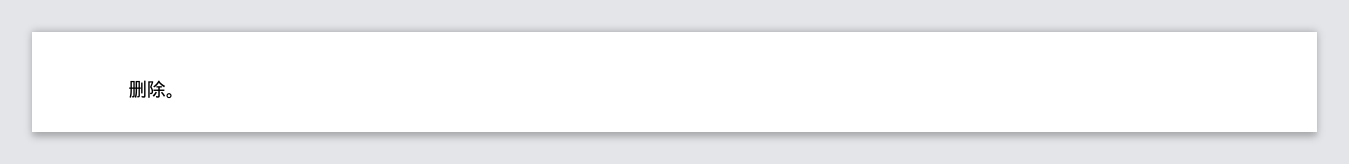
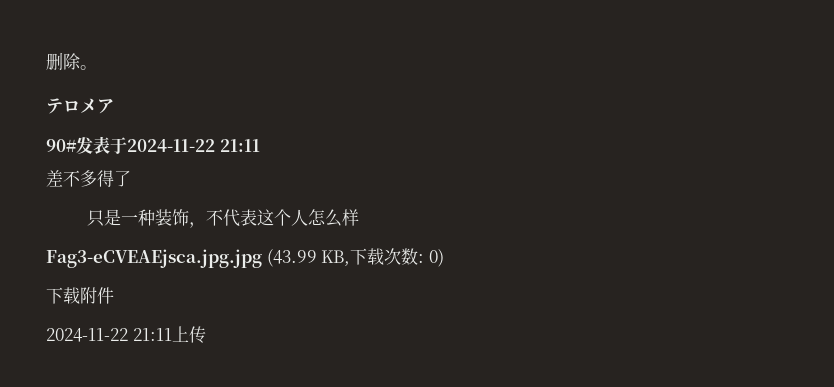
+ テロメア
+ 90#发表于2024-11-22 21:11
+ 差不多得了
+ 只是一种装饰，不代表这个人怎么样
+ Fag3-eCVEAEjsca.jpg.jpg (43.99 KB,下载次数: 0)
+ 下载附件
+ 2024-11-22 21:11上传

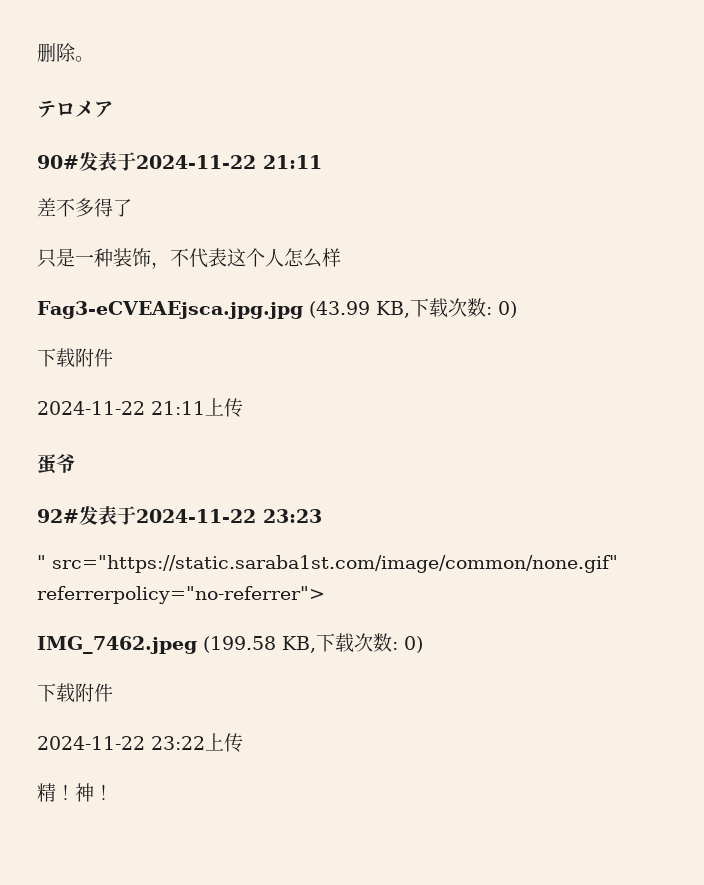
+ 蛋爷
+ 92#发表于2024-11-22 23:23
+ " src="https://static.saraba1st.com/image/common/none.gif" referrerpolicy="no-referrer">
+ IMG_7462.jpeg (199.58 KB,下载次数: 0)
+ 下载附件
+ 2024-11-22 23:22上传
+ 精！神！

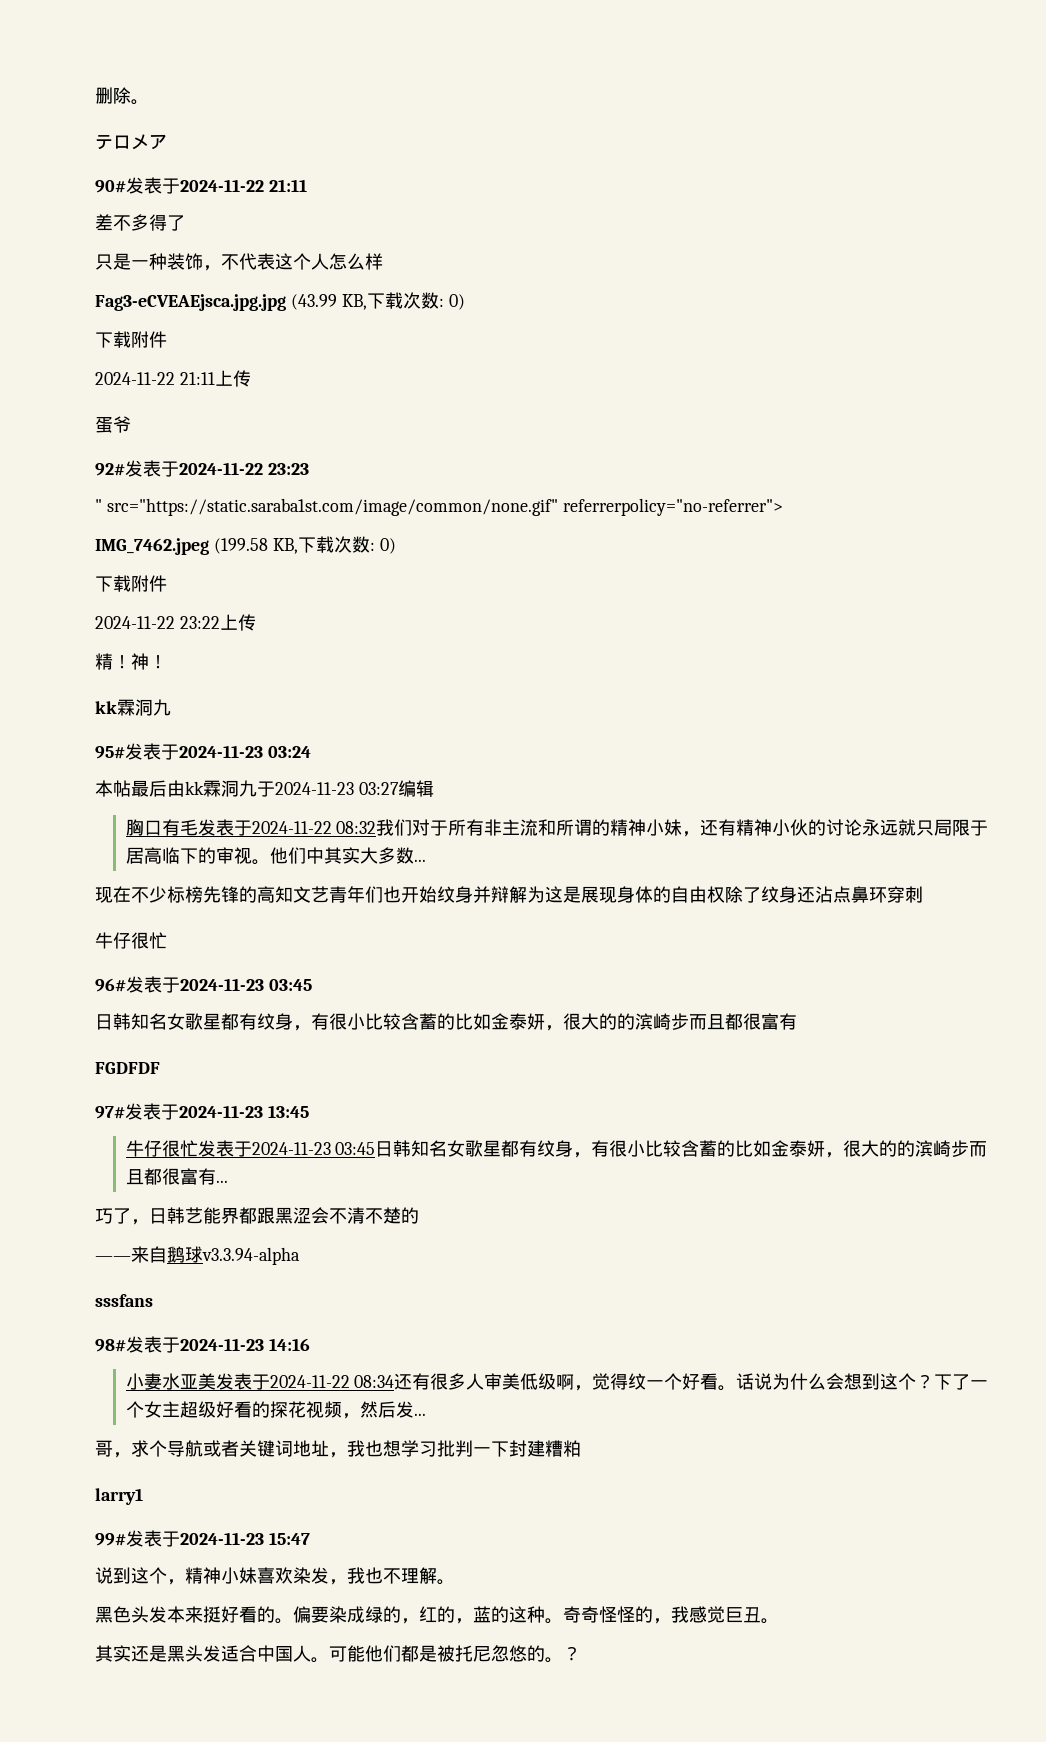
  神！
+ kk霖洞九
+ 95#发表于2024-11-23 03:24
+ 本帖最后由kk霖洞九于2024-11-23 03:27编辑
+ 胸口有毛发表于2024-11-22 08:32我们对于所有非主流和所谓的精神小妹，还有精神小伙的讨论永远就只局限于居高临下的审视。他们中其实大多数...
+ 现在不少标榜先锋的高知文艺青年们也开始纹身并辩解为这是展现身体的自由权除了纹身还沾点鼻环穿刺
+ 牛仔很忙
+ 96#发表于2024-11-23 03:45
+ 日韩知名女歌星都有纹身，有很小比较含蓄的比如金泰妍，很大的的滨崎步而且都很富有
+ FGDFDF
+ 97#发表于2024-11-23 13:45
+ 牛仔很忙发表于2024-11-23 03:45日韩知名女歌星都有纹身，有很小比较含蓄的比如金泰妍，很大的的滨崎步而且都很富有...
+ 巧了，日韩艺能界都跟黑涩会不清不楚的
+ ——来自鹅球v3.3.94-alpha
+ sssfans
+ 98#发表于2024-11-23 14:16
+ 小妻水亚美发表于2024-11-22 08:34还有很多人审美低级啊，觉得纹一个好看。话说为什么会想到这个？下了一个女主超级好看的探花视频，然后发...
+ 哥，求个导航或者关键词地址，我也想学习批判一下封建糟粕
+ larry1
+ 99#发表于2024-11-23 15:47
+ 说到这个，精神小妹喜欢染发，我也不理解。
+ 黑色头发本来挺好看的。偏要染成绿的，红的，蓝的这种。奇奇怪怪的，我感觉巨丑。
+ 其实还是黑头发适合中国人。可能他们都是被托尼忽悠的。？

